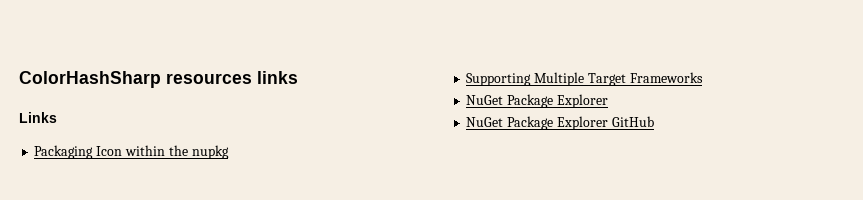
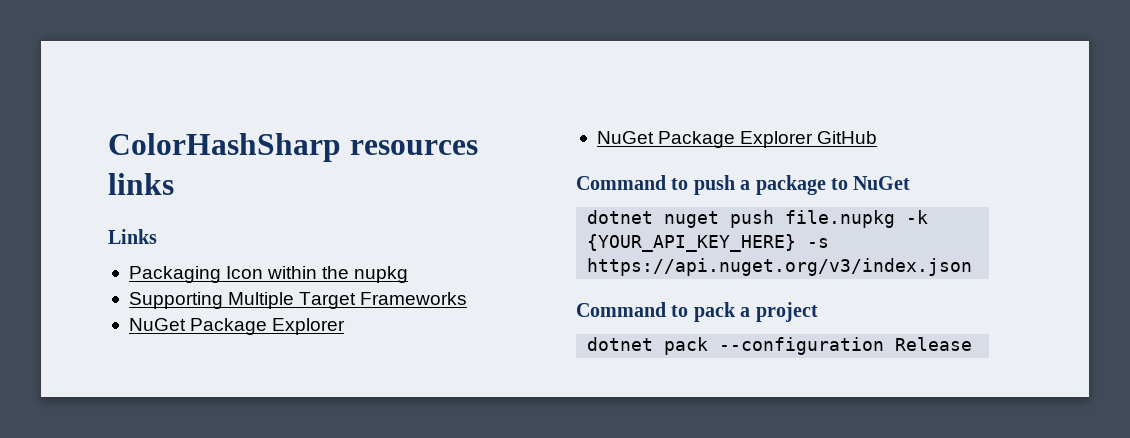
+ Command to push a package to NuGet
+ dotnet nuget push file.nupkg -k {YOUR_API_KEY_HERE} -s https://api.nuget.org/v3/index.json
+ Command to pack a project
+ dotnet pack --configuration Release

